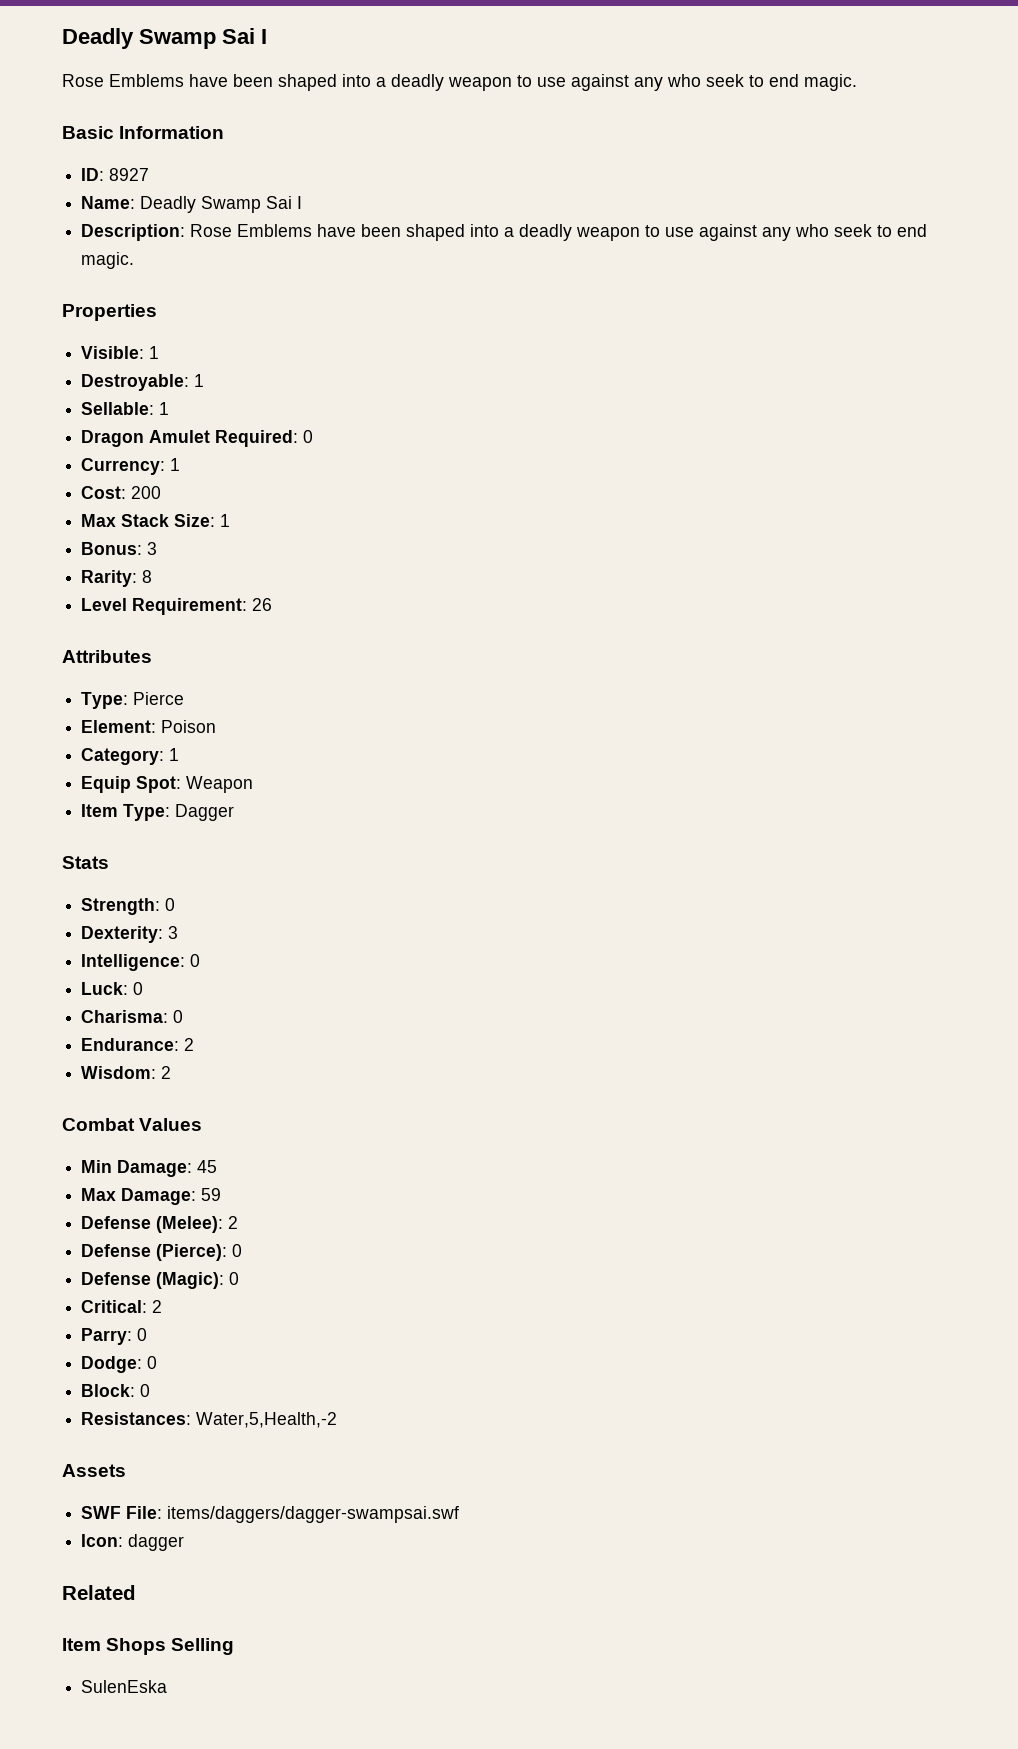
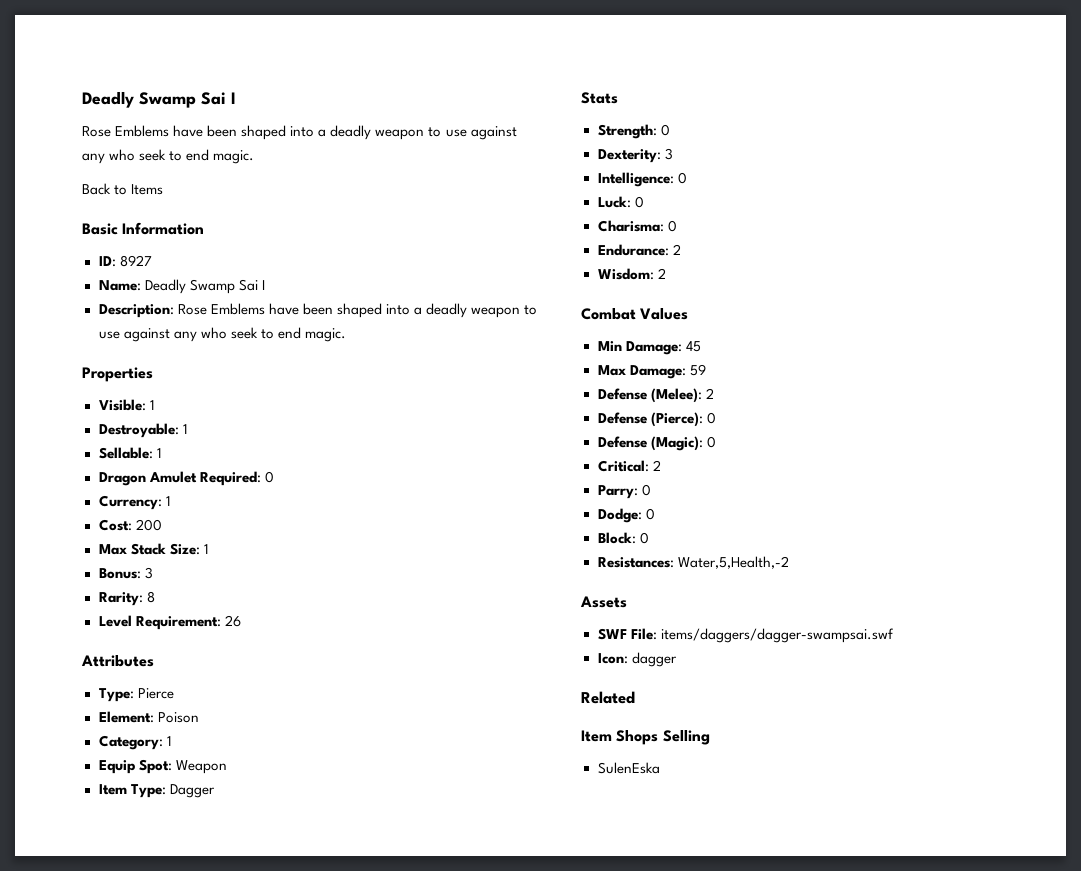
+ Back to Items

